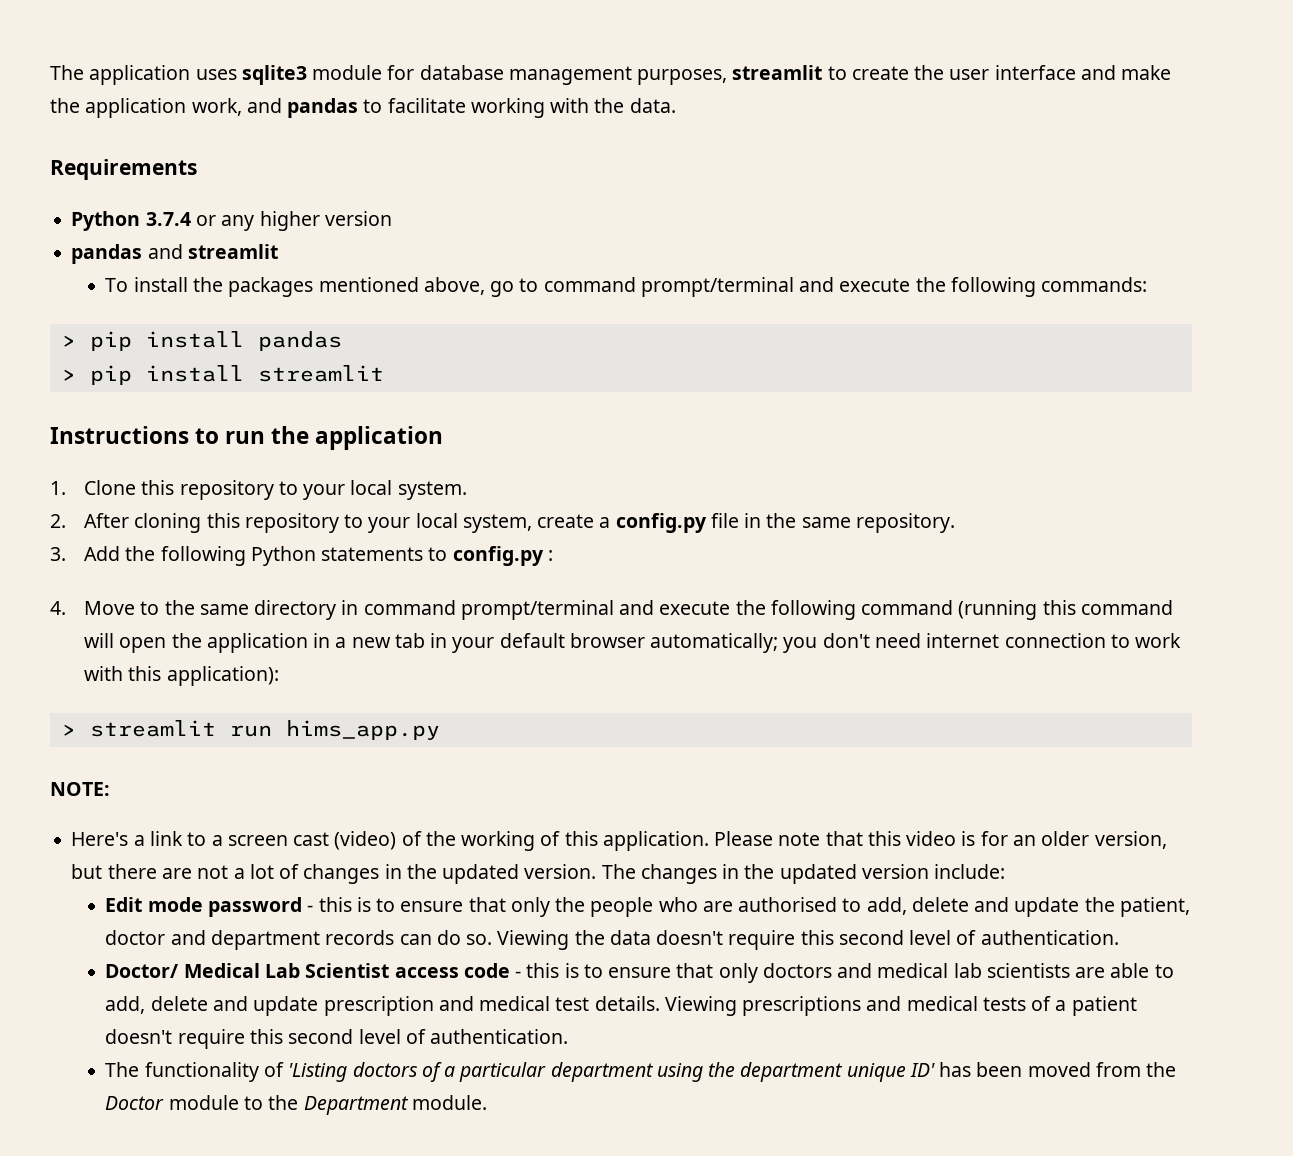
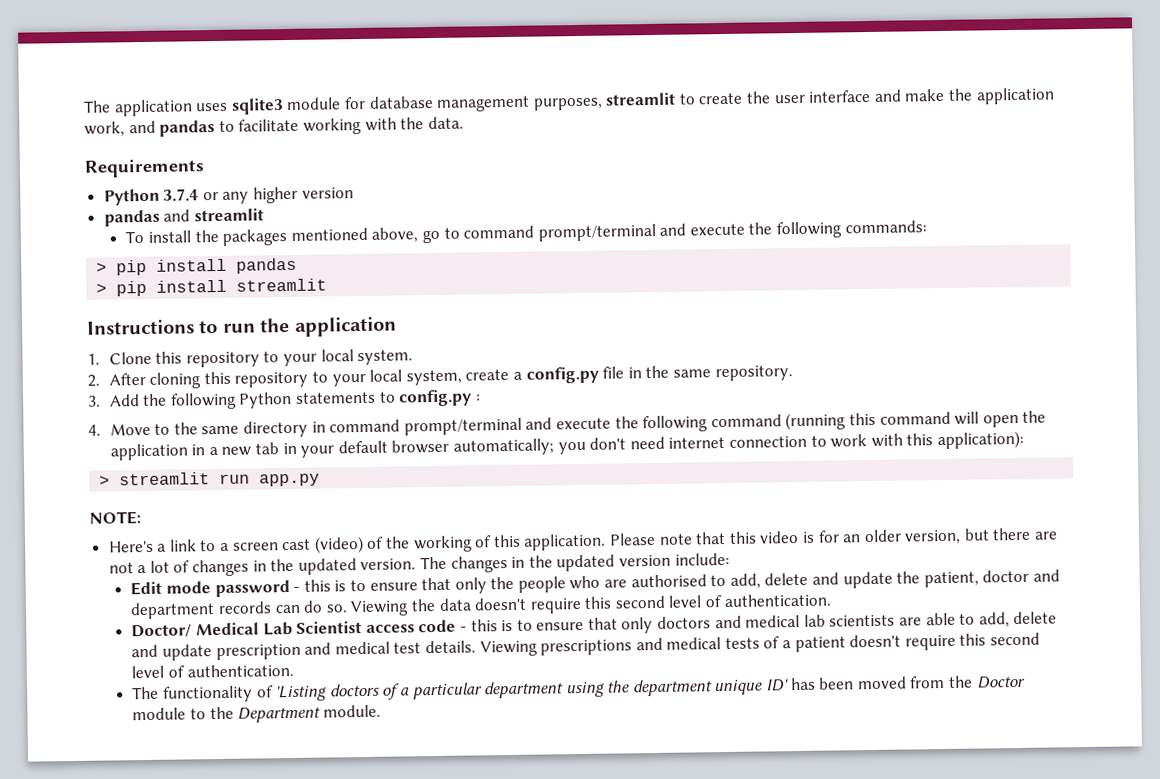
- > streamlit run hims_app.py
+ > streamlit run app.py

